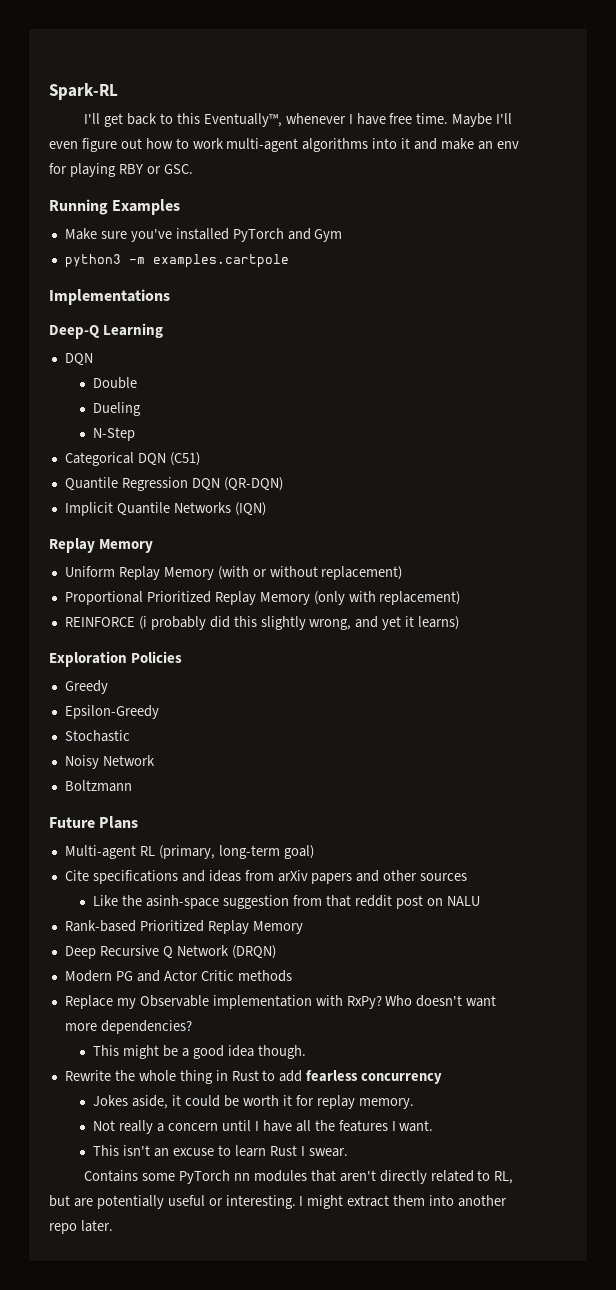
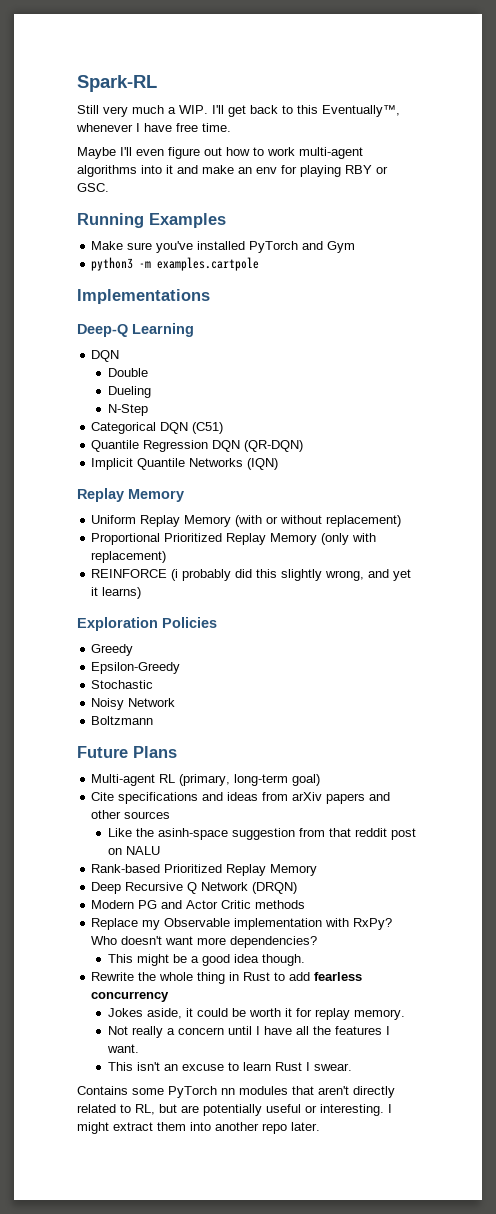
- I'll get back to this Eventually™, whenever I have free time. Maybe I'll even figure out how to work multi-agent algorithms into it and make an env for playing RBY or GSC.
+ Still very much a WIP. I'll get back to this Eventually™, whenever I have free time.
+ Maybe I'll even figure out how to work multi-agent algorithms into it and make an env for playing RBY or GSC.

